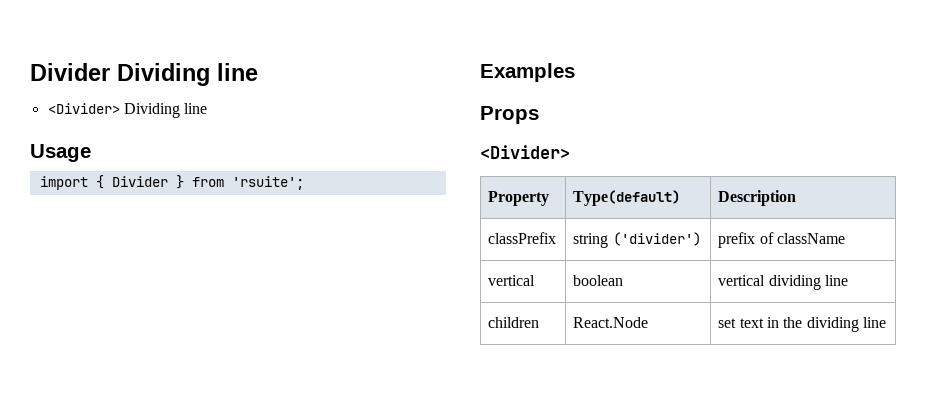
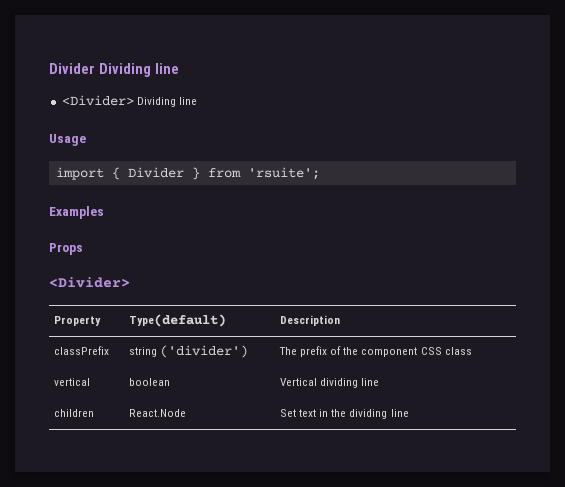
- classPrefix | string ('divider') | prefix of className
+ classPrefix | string ('divider') | The prefix of the component CSS class
- vertical | boolean | vertical dividing line
+ vertical | boolean | Vertical dividing line
- children | React.Node | set text in the dividing line
+ children | React.Node | Set text in the dividing line

